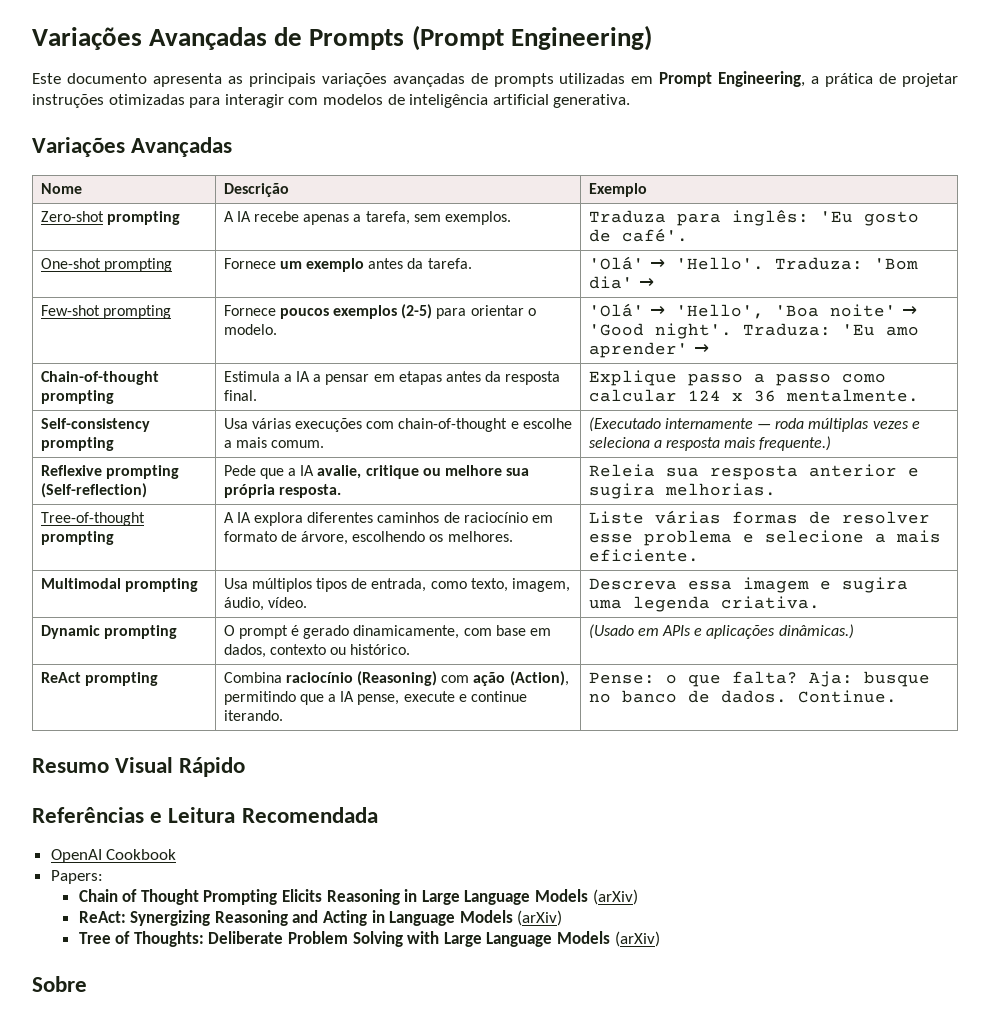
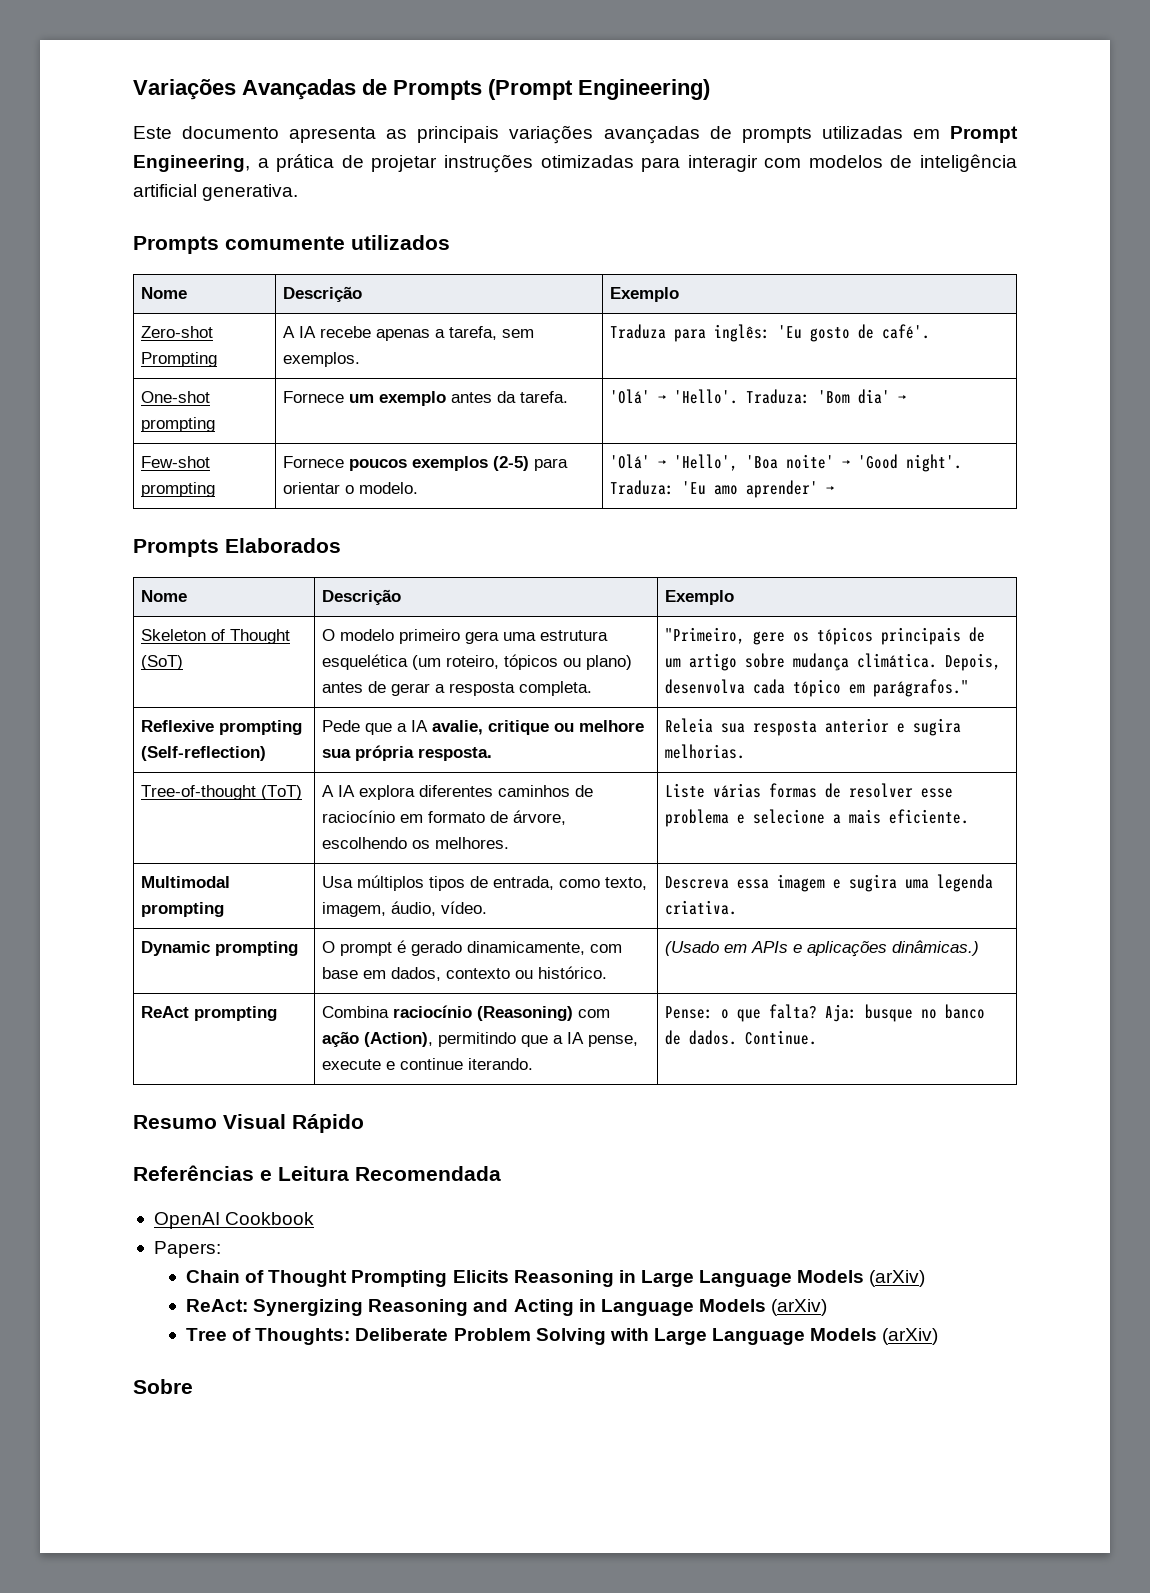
  Este documento apresenta as principais variações avançadas de prompts utilizadas em Prompt Engineering, a prática de projetar instruções otimizadas para interagir com modelos de inteligência artificial generativa.
- Variações Avançadas
+ Prompts comumente utilizados
- Zero-shot prompting | A IA recebe apenas a tarefa, sem exemplos. | Traduza para inglês: 'Eu gosto de café'.
+ Zero-shot Prompting | A IA recebe apenas a tarefa, sem exemplos. | Traduza para inglês: 'Eu gosto de café'.
- Chain-of-thought prompting | Estimula a IA a pensar em etapas antes da resposta final. | Explique passo a passo como calcular 124 x 36 mentalmente.
- Self-consistency prompting | Usa várias execuções com chain-of-thought e escolhe a mais comum. | (Executado internamente — roda múltiplas vezes e seleciona a resposta mais frequente.)
+ Prompts Elaborados
+ Nome | Descrição | Exemplo
+ Skeleton of Thought (SoT) | O modelo primeiro gera uma estrutura esquelética (um roteiro, tópicos ou plano) antes de gerar a resposta completa. | "Primeiro, gere os tópicos principais de um artigo sobre mudança climática. Depois, desenvolva cada tópico em parágrafos."
- Tree-of-thought prompting | A IA explora diferentes caminhos de raciocínio em formato de árvore, escolhendo os melhores. | Liste várias formas de resolver esse problema e selecione a mais eficiente.
+ Tree-of-thought (ToT) | A IA explora diferentes caminhos de raciocínio em formato de árvore, escolhendo os melhores. | Liste várias formas de resolver esse problema e selecione a mais eficiente.

